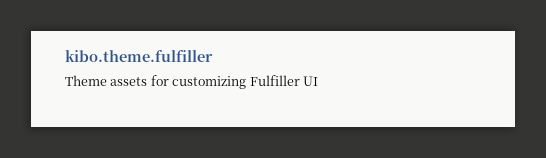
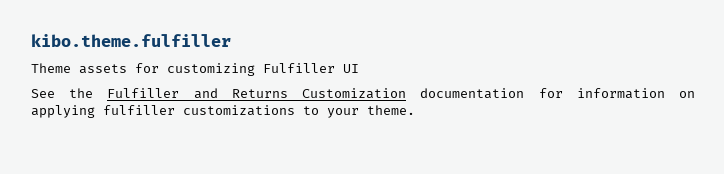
+ See the Fulfiller and Returns Customization documentation for information on applying fulfiller customizations to your theme.

